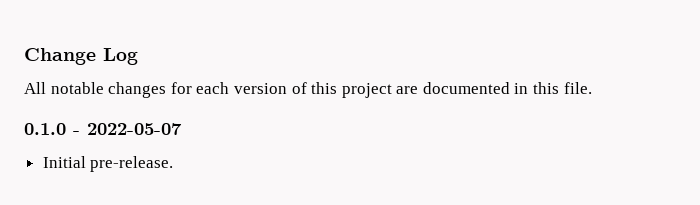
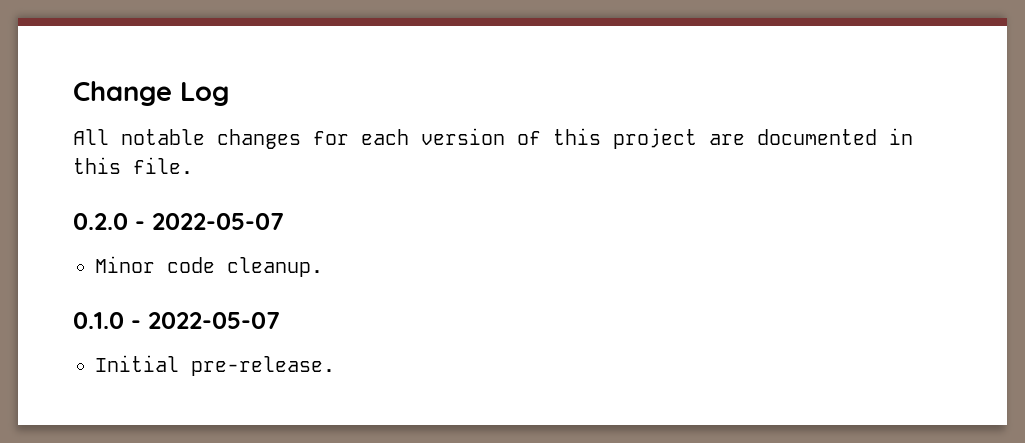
+ 0.2.0 - 2022-05-07
+ Minor code cleanup.

